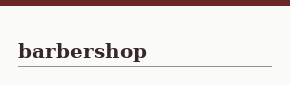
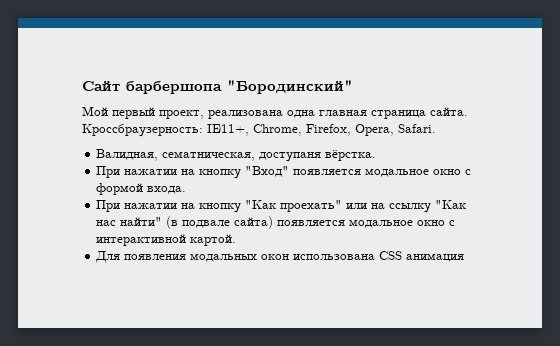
- barbershop
+ Сайт барбершопа "Бородинский"
+ Мой первый проект, реализована одна главная страница сайта. Кроссбраузерность: IE11+, Chrome, Firefox, Opera, Safari.
+ Валидная, сематническая, доступаня вёрстка.
+ При нажатии на кнопку "Вход" появляется модальное окно с формой входа.
+ При нажатии на кнопку "Как проехать" или на ссылку "Как нас найти" (в подвале сайта) появляется модальное окно с интерактивной картой.
+ Для появления модальных окон использована CSS анимация

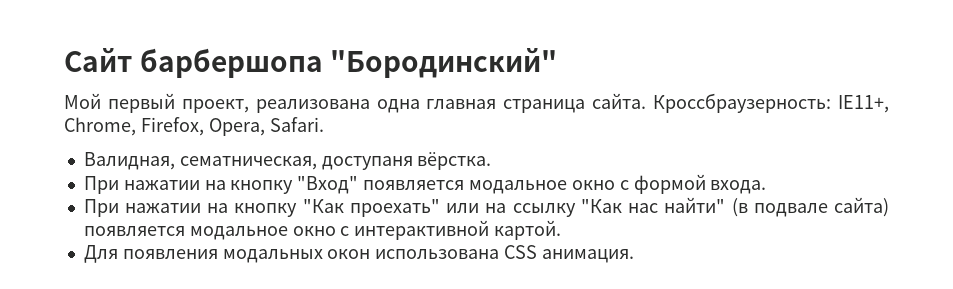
- Для появления модальных окон использована CSS анимация
+ Для появления модальных окон использована CSS анимация.

